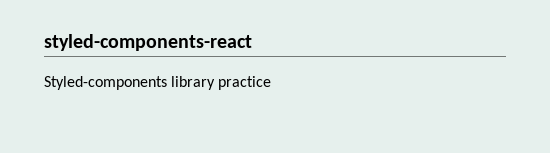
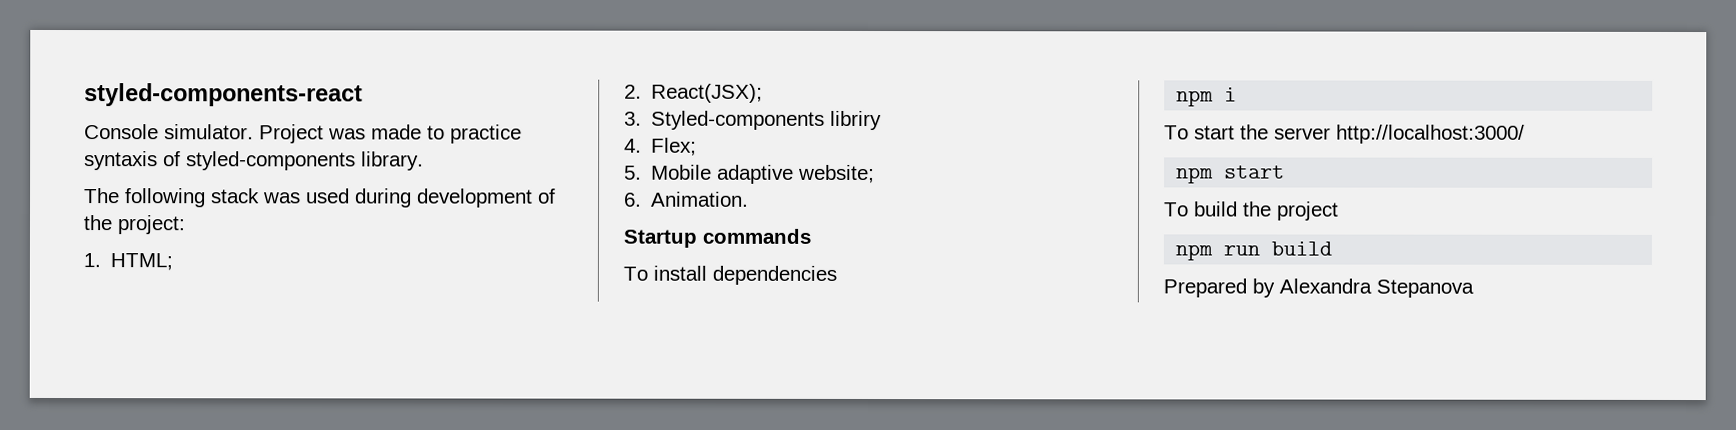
- Styled-components library practice
+ Сonsole simulator. Project was made to practice syntaxis of styled-components library.
+ The following stack was used during development of the project:
+ 1. HTML;
+ 2. React(JSX);
+ 3. Styled-components libriry
+ 4. Flex;
+ 5. Mobile adaptive website;
+ 6. Animation.
+ Startup commands
+ To install dependencies
+ npm i
+ To start the server http://localhost:3000/
+ npm start
+ To build the project
+ npm run build
+ Prepared by Alexandra Stepanova

